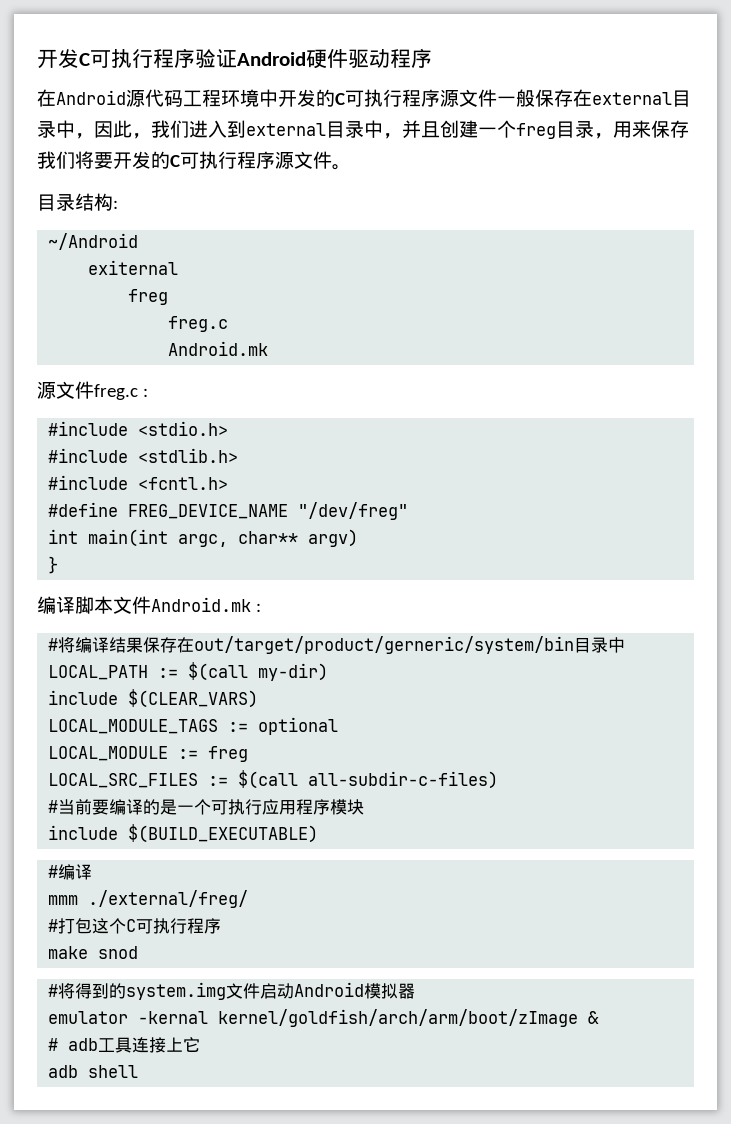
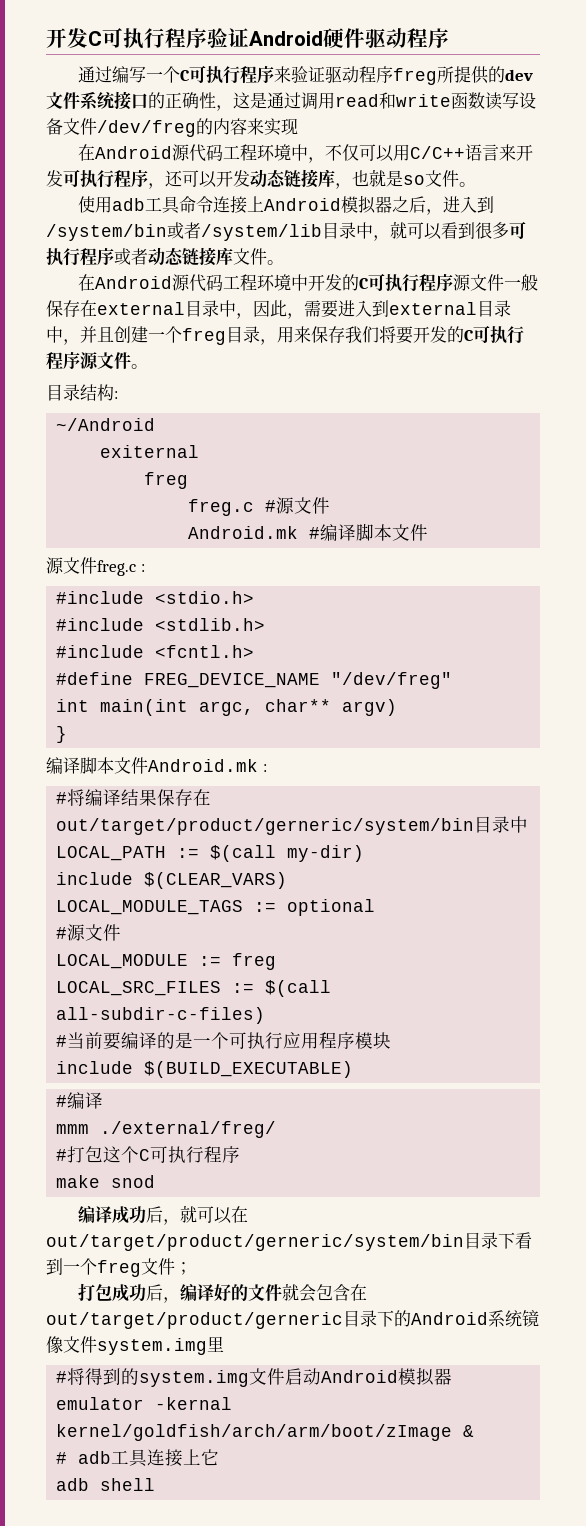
+ 通过编写一个C可执行程序来验证驱动程序freg所提供的dev文件系统接口的正确性，这是通过调用read和write函数读写设备文件/dev/freg的内容来实现
+ 在Android源代码工程环境中，不仅可以用C/C++语言来开发可执行程序，还可以开发动态链接库，也就是so文件。
+ 使用adb工具命令连接上Android模拟器之后，进入到/system/bin或者/system/lib目录中，就可以看到很多可执行程序或者动态链接库文件。
- 在Android源代码工程环境中开发的C可执行程序源文件一般保存在external目录中，因此，我们进入到external目录中，并且创建一个freg目录，用来保存我们将要开发的C可执行程序源文件。
+ 在Android源代码工程环境中开发的C可执行程序源文件一般保存在external目录中，因此，需要进入到external目录中，并且创建一个freg目录，用来保存我们将要开发的C可执行程序源文件。
  exiternal
  freg
- freg.c
- Android.mk
+ freg.c #源文件
+ Android.mk #编译脚本文件
  LOCAL_MODULE_TAGS := optional
+ #源文件
+ 编译成功后，就可以在out/target/product/gerneric/system/bin目录下看到一个freg文件；
+ 打包成功后，编译好的文件就会包含在out/target/product/gerneric目录下的Android系统镜像文件system.img里

